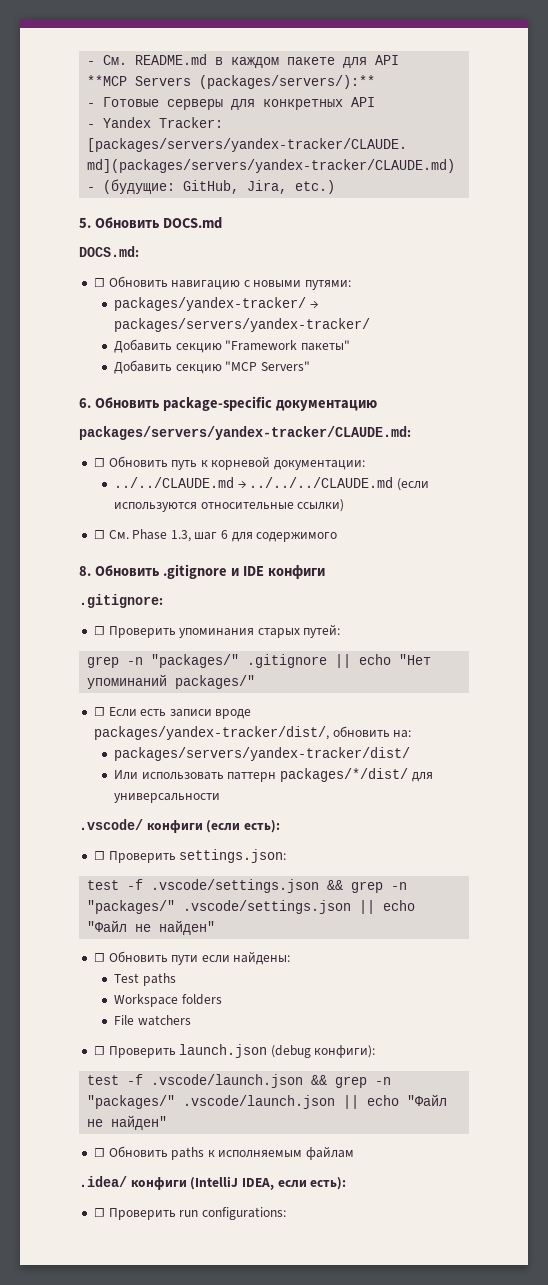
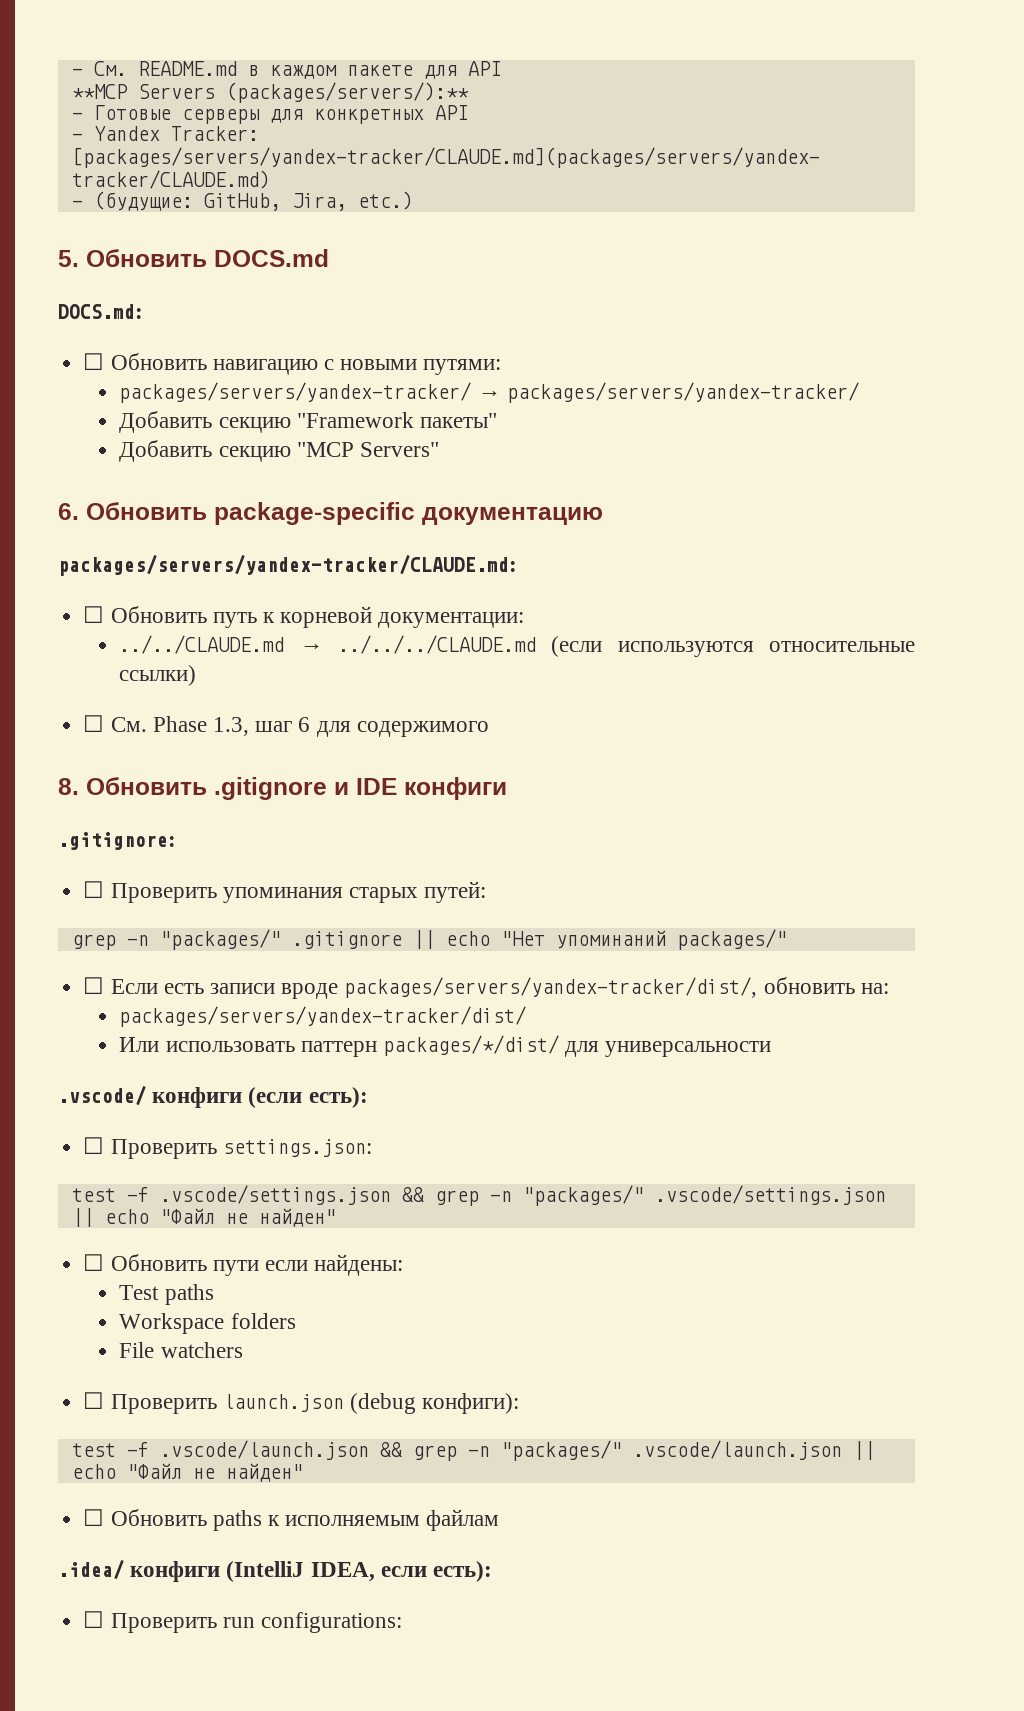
- packages/yandex-tracker/ → packages/servers/yandex-tracker/
+ packages/servers/yandex-tracker/ → packages/servers/yandex-tracker/
- ☐ Если есть записи вроде packages/yandex-tracker/dist/, обновить на:
+ ☐ Если есть записи вроде packages/servers/yandex-tracker/dist/, обновить на:

